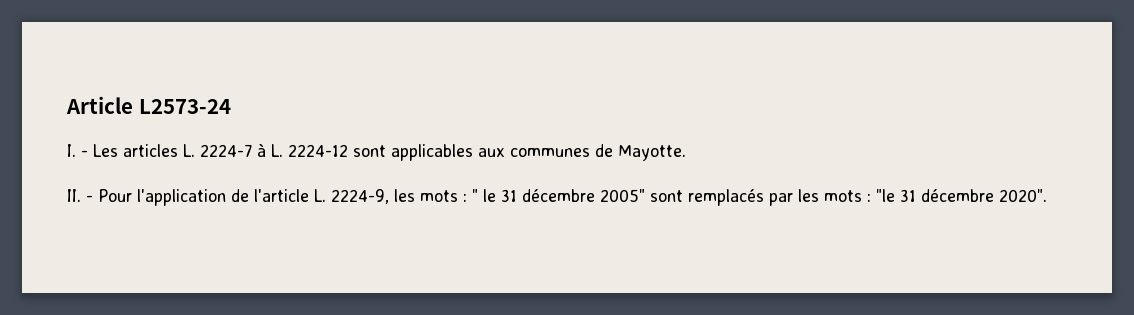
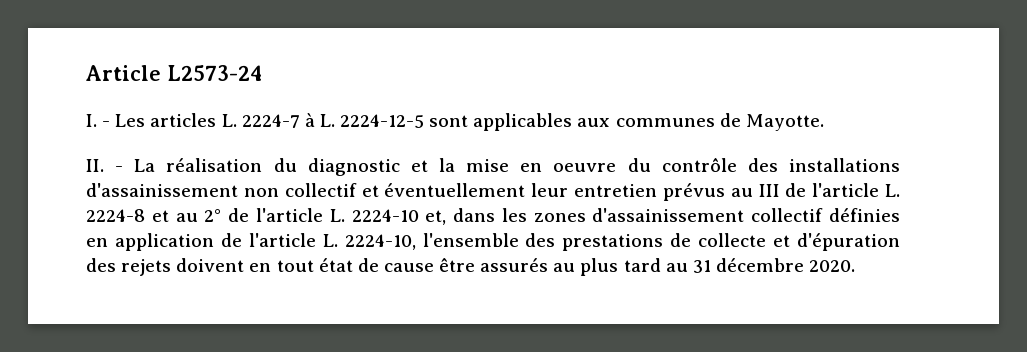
- I. - Les articles L. 2224-7 à L. 2224-12 sont applicables aux communes de Mayotte.
+ I. - Les articles L. 2224-7 à L. 2224-12-5 sont applicables aux communes de Mayotte.
- II. - Pour l'application de l'article L. 2224-9, les mots : " le 31 décembre 2005" sont remplacés par les mots : "le 31 décembre 2020".
+ II. - La réalisation du diagnostic et la mise en oeuvre du contrôle des installations d'assainissement non collectif et éventuellement leur entretien prévus au III de l'article L. 2224-8 et au 2° de l'article L. 2224-10 et, dans les zones d'assainissement collectif définies en application de l'article L. 2224-10, l'ensemble des prestations de collecte et d'épuration des rejets doivent en tout état de cause être assurés au plus tard au 31 décembre 2020.

